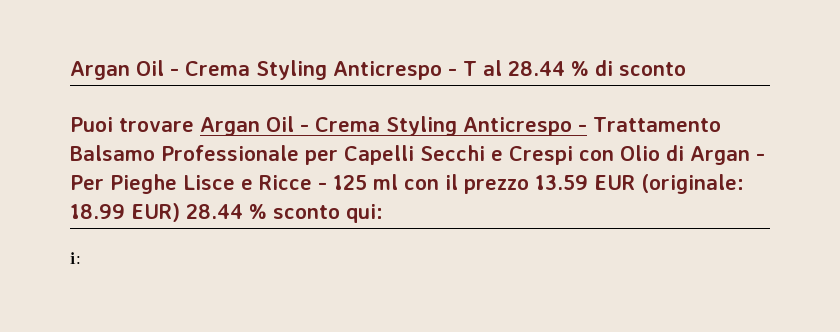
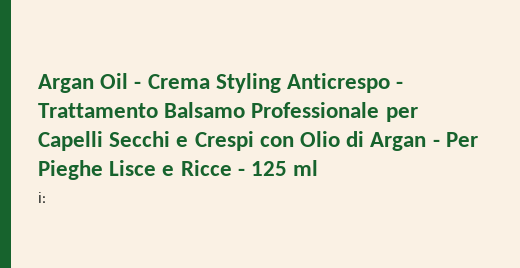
- Argan Oil - Crema Styling Anticrespo - T al 28.44 % di sconto
- Puoi trovare Argan Oil - Crema Styling Anticrespo - Trattamento Balsamo Professionale per Capelli Secchi e Crespi con Olio di Argan - Per Pieghe Lisce e Ricce - 125 ml con il prezzo 13.59 EUR (originale: 18.99 EUR) 28.44 % sconto qui:
+ Argan Oil - Crema Styling Anticrespo - Trattamento Balsamo Professionale per Capelli Secchi e Crespi con Olio di Argan - Per Pieghe Lisce e Ricce - 125 ml

